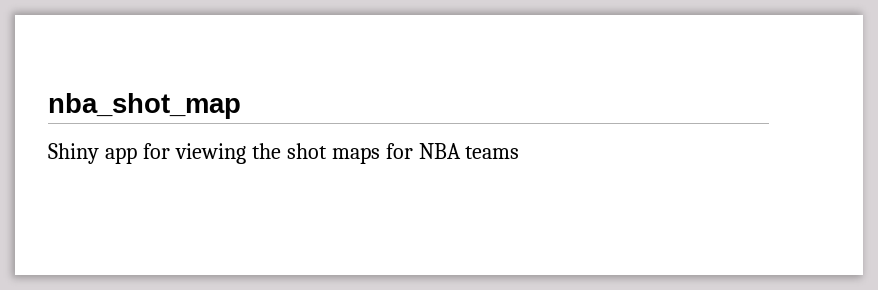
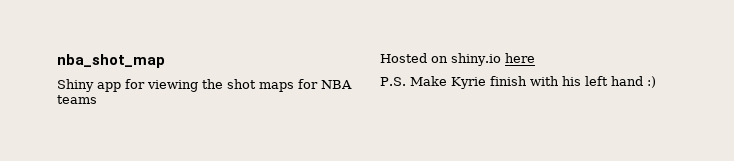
+ Hosted on shiny.io here
+ P.S. Make Kyrie finish with his left hand :)

